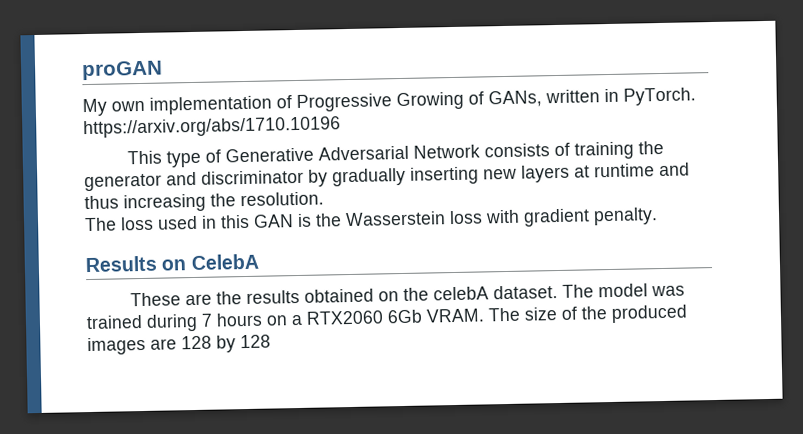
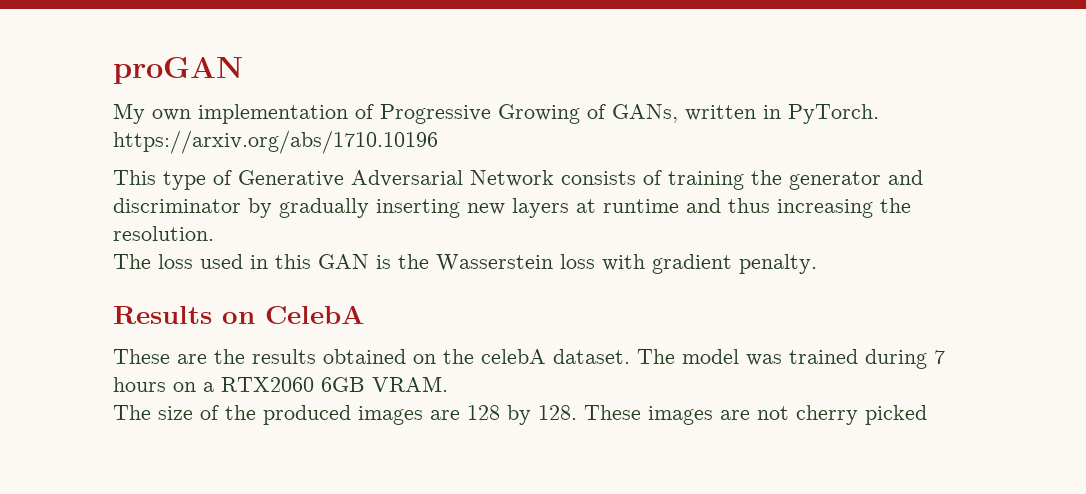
- The model was trained during 7 hours on a RTX2060 6Gb VRAM. The size of the produced images are 128 by 128
+ The model was trained during 7 hours on a RTX2060 6GB VRAM.
+ The size of the produced images are 128 by 128. These images are not cherry picked

